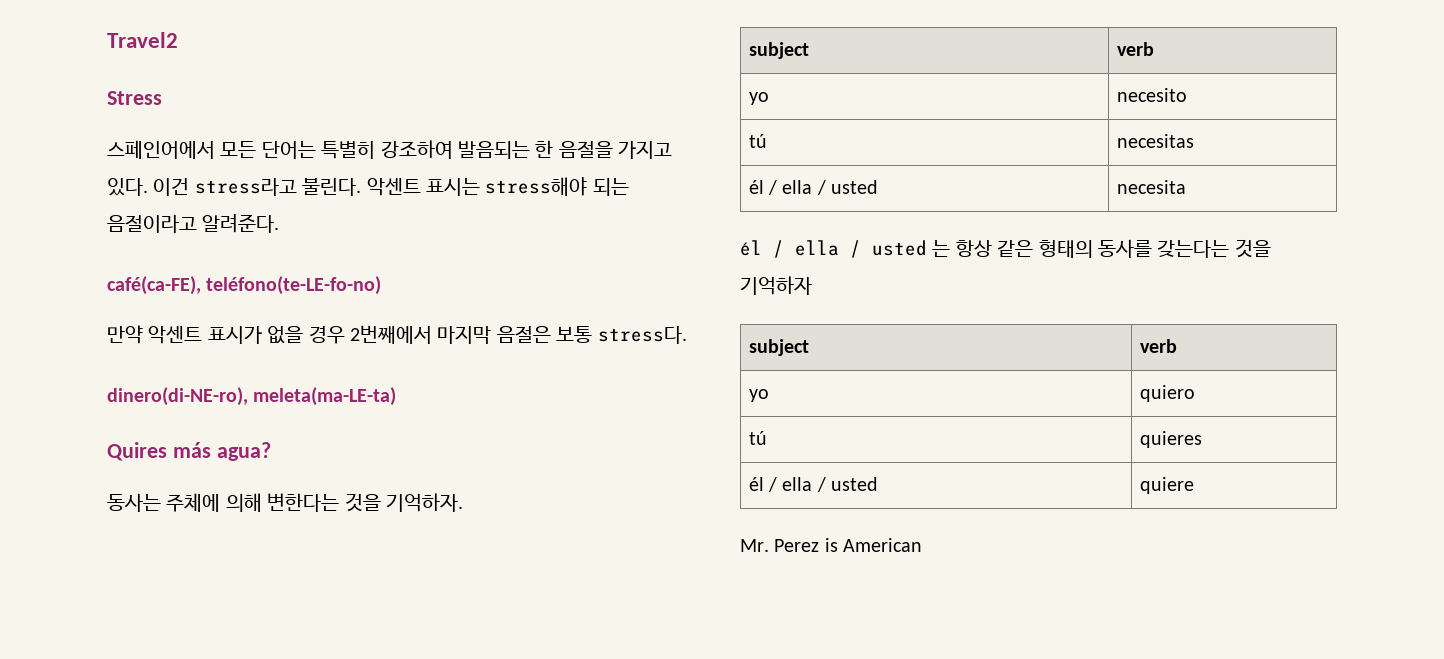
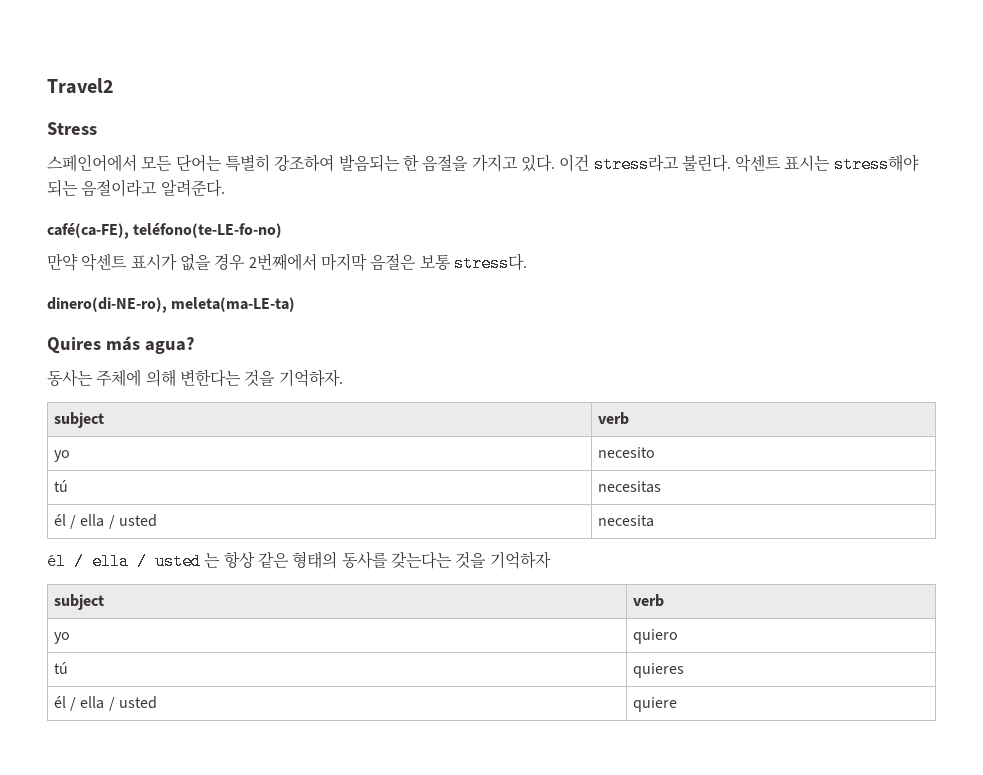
- Mr. Perez is American

